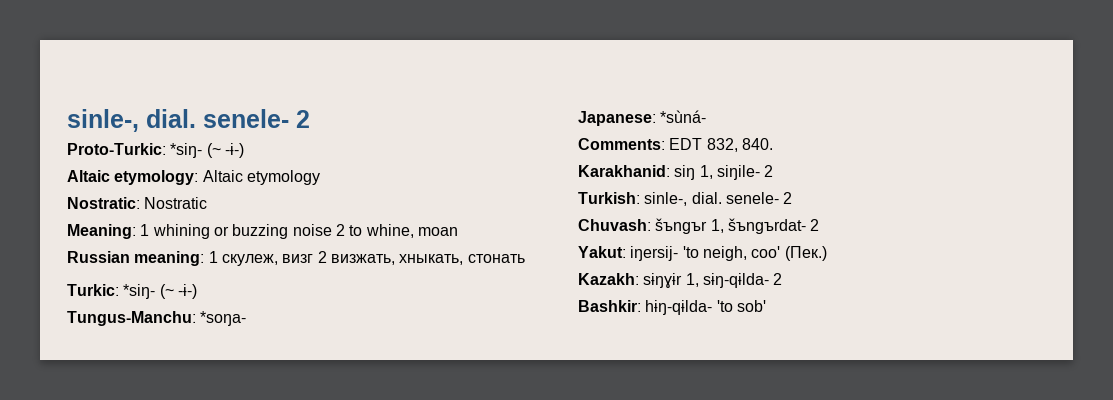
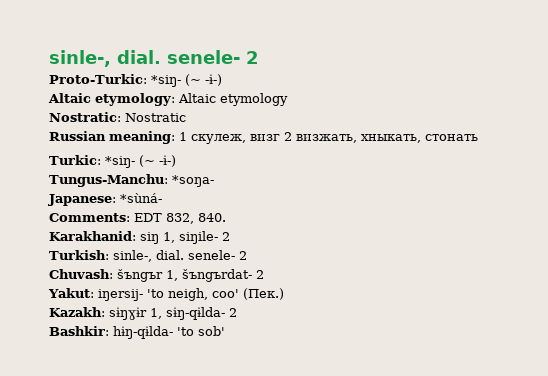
- Meaning: 1 whining or buzzing noise 2 to whine, moan

